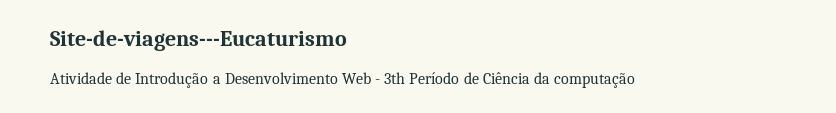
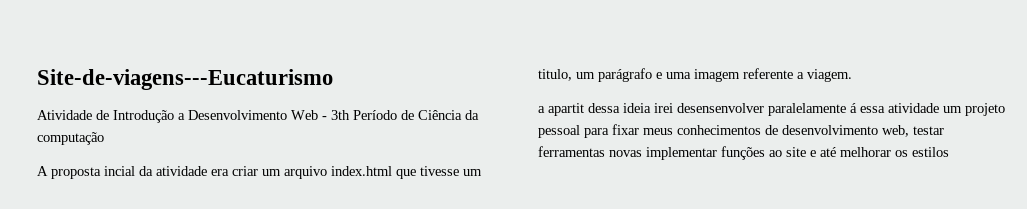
+ A proposta incial da atividade era criar um arquivo index.html que tivesse um titulo, um parágrafo e uma imagem referente a viagem.
+ a apartit dessa ideia irei desensenvolver paralelamente á essa atividade um projeto pessoal para fixar meus conhecimentos de desenvolvimento web, testar ferramentas novas implementar funções ao site e até melhorar os estilos

